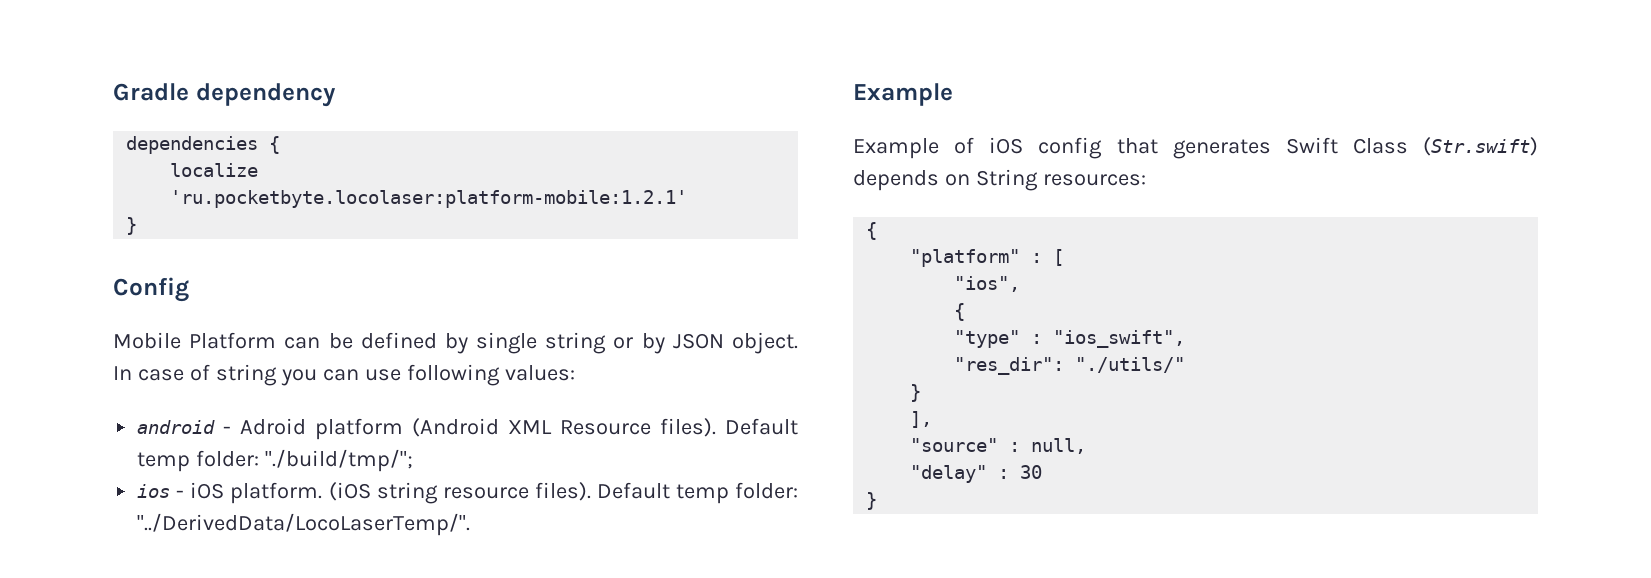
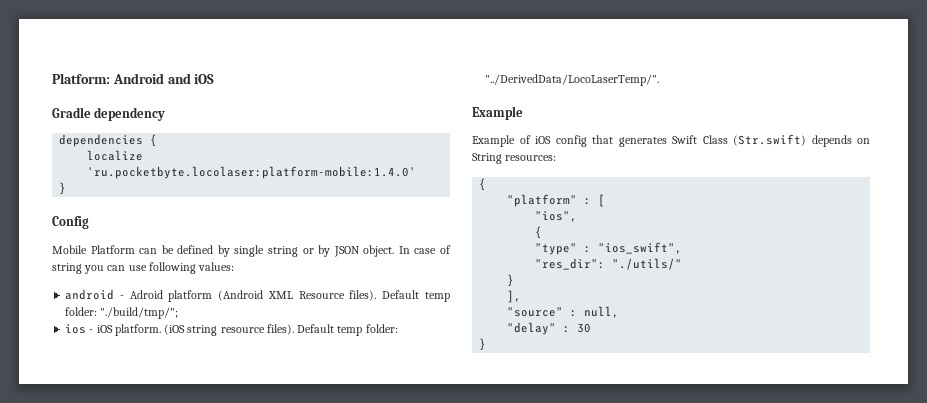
+ Platform: Android and iOS
- localize 'ru.pocketbyte.locolaser:platform-mobile:1.2.1'
+ localize 'ru.pocketbyte.locolaser:platform-mobile:1.4.0'

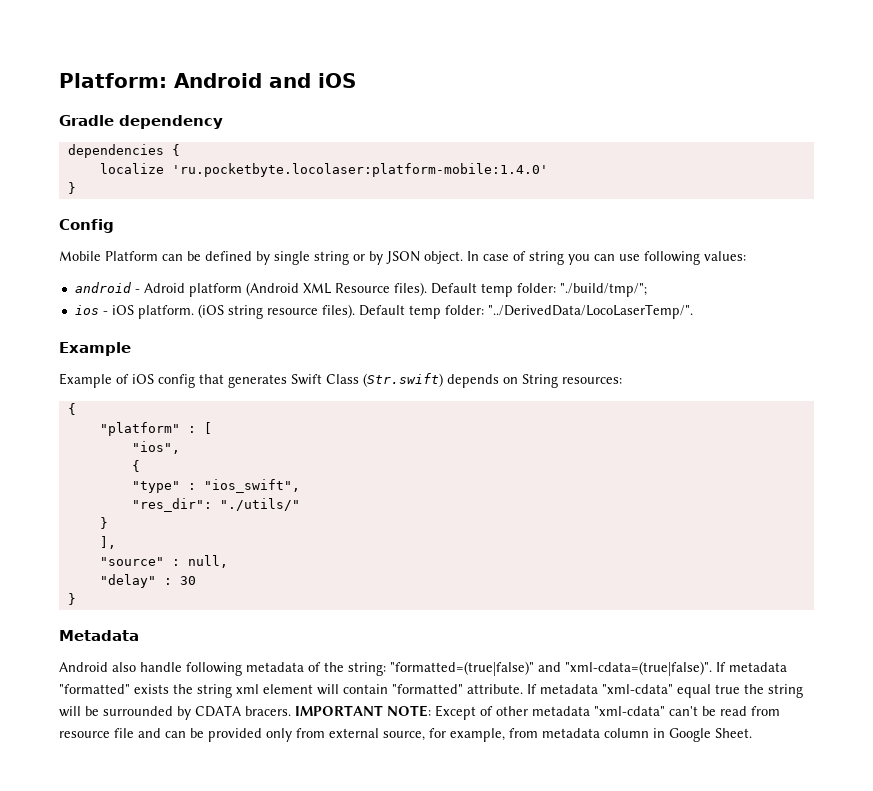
+ Metadata
+ Android also handle following metadata of the string: "formatted=(true|false)" and "xml-cdata=(true|false)". If metadata "formatted" exists the string xml element will contain "formatted" attribute. If metadata "xml-cdata" equal true the string will be surrounded by CDATA bracers. IMPORTANT NOTE: Except of other metadata "xml-cdata" can't be read from resource file and can be provided only from external source, for example, from metadata column in Google Sheet.

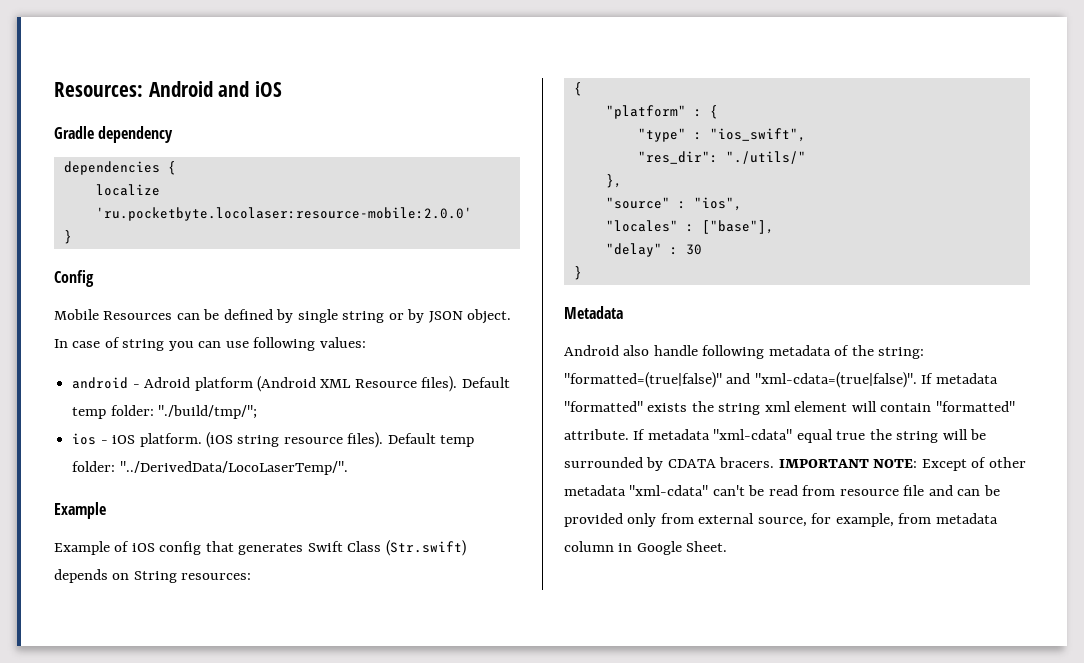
- Platform: Android and iOS
+ Resources: Android and iOS
- localize 'ru.pocketbyte.locolaser:platform-mobile:1.4.0'
+ localize 'ru.pocketbyte.locolaser:resource-mobile:2.0.0'
- Mobile Platform can be defined by single string or by JSON object.
+ Mobile Resources can be defined by single string or by JSON object.
- "platform" : [
- "ios",
- {
+ "platform" : {
  "res_dir": "./utils/"
- }
- ],
+ },
- "source" : null,
+ "source" : "ios",
+ "locales" : ["base"],

